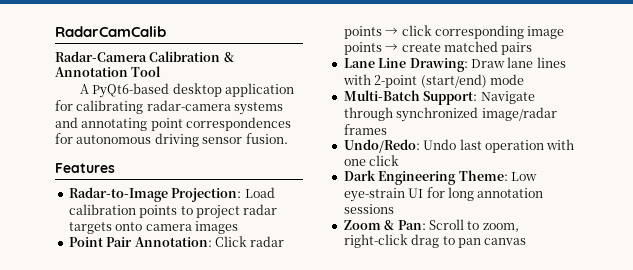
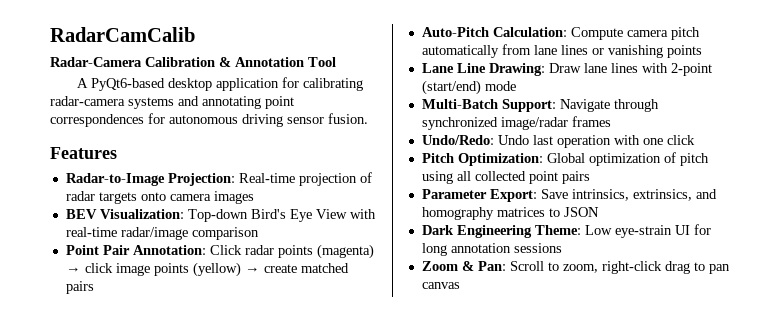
- Radar-to-Image Projection: Load calibration points to project radar targets onto camera images
+ Radar-to-Image Projection: Real-time projection of radar targets onto camera images
+ BEV Visualization: Top-down Bird's Eye View with real-time radar/image comparison
- Point Pair Annotation: Click radar points → click corresponding image points → create matched pairs
+ Point Pair Annotation: Click radar points (magenta) → click image points (yellow) → create matched pairs
+ Auto-Pitch Calculation: Compute camera pitch automatically from lane lines or vanishing points
+ Pitch Optimization: Global optimization of pitch using all collected point pairs
+ Parameter Export: Save intrinsics, extrinsics, and homography matrices to JSON

